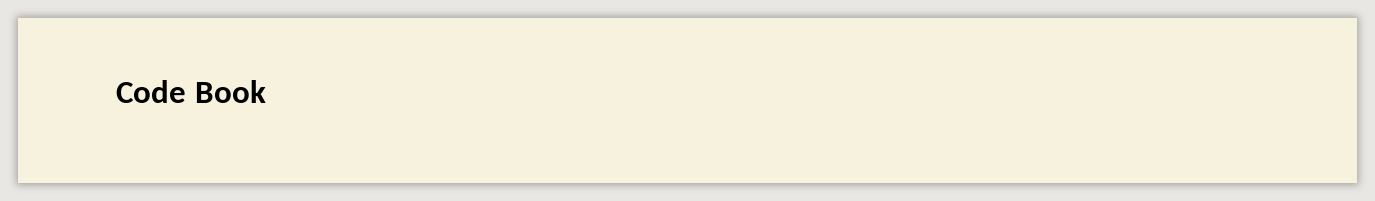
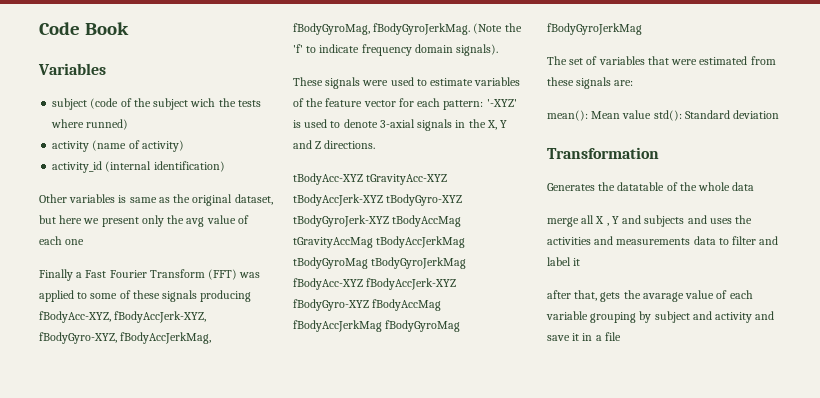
+ Variables
+ subject (code of the subject wich the tests where runned)
+ activity (name of activity)
+ activity_id (internal identification)
+ Other variables is same as the original dataset, but here we present only the avg value of each one
+ Finally a Fast Fourier Transform (FFT) was applied to some of these signals producing fBodyAcc-XYZ, fBodyAccJerk-XYZ, fBodyGyro-XYZ, fBodyAccJerkMag, fBodyGyroMag, fBodyGyroJerkMag. (Note the 'f' to indicate frequency domain signals).
+ These signals were used to estimate variables of the feature vector for each pattern: '-XYZ' is used to denote 3-axial signals in the X, Y and Z directions.
+ tBodyAcc-XYZ tGravityAcc-XYZ tBodyAccJerk-XYZ tBodyGyro-XYZ tBodyGyroJerk-XYZ tBodyAccMag tGravityAccMag tBodyAccJerkMag tBodyGyroMag tBodyGyroJerkMag fBodyAcc-XYZ fBodyAccJerk-XYZ fBodyGyro-XYZ fBodyAccMag fBodyAccJerkMag fBodyGyroMag fBodyGyroJerkMag
+ The set of variables that were estimated from these signals are:
+ mean(): Mean value std(): Standard deviation
+ Transformation
+ Generates the datatable of the whole data
+ merge all X , Y and subjects and uses the activities and measurements data to filter and label it
+ after that, gets the avarage value of each variable grouping by subject and activity and save it in a file

